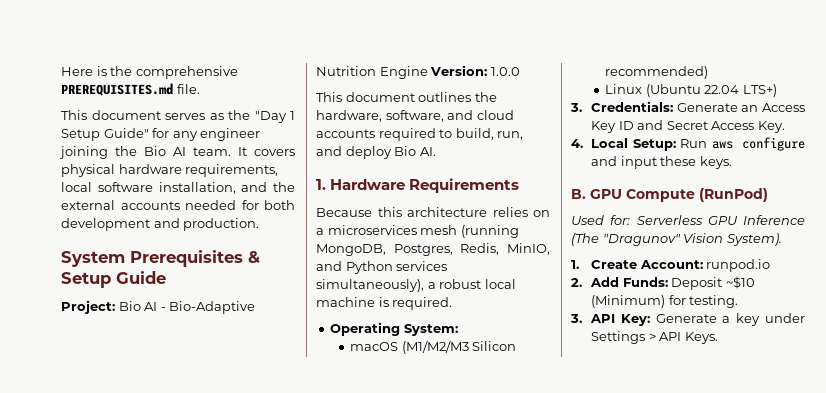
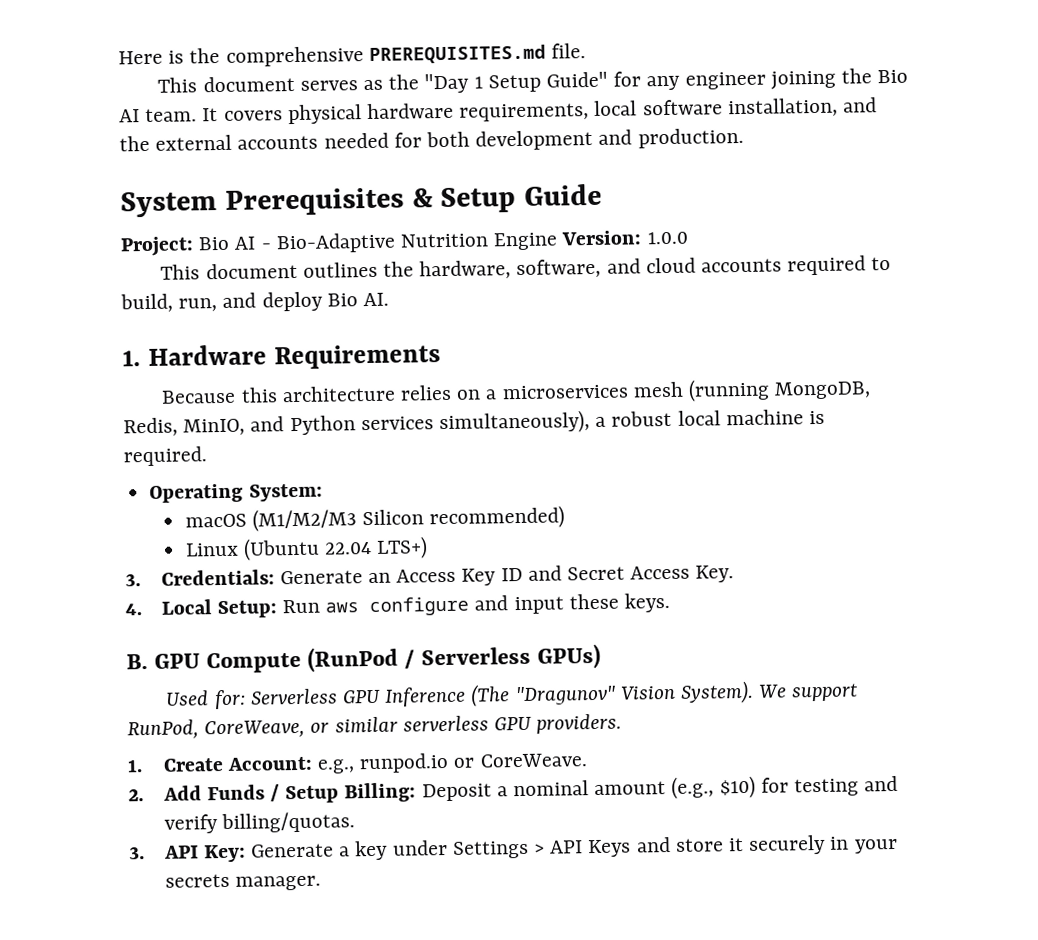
- Because this architecture relies on a microservices mesh (running MongoDB, Postgres, Redis, MinIO, and Python services simultaneously), a robust local machine is required.
+ Because this architecture relies on a microservices mesh (running MongoDB, Redis, MinIO, and Python services simultaneously), a robust local machine is required.
- B. GPU Compute (RunPod)
+ B. GPU Compute (RunPod / Serverless GPUs)
+ We support RunPod, CoreWeave, or similar serverless GPU providers.
- 1. Create Account: runpod.io
+ 1. Create Account: e.g., runpod.io or CoreWeave.
- 2. Add Funds: Deposit ~$10 (Minimum) for testing.
+ 2. Add Funds / Setup Billing: Deposit a nominal amount (e.g., $10) for testing and verify billing/quotas.
- 3. API Key: Generate a key under Settings > API Keys.
+ 3. API Key: Generate a key under Settings > API Keys and store it securely in your secrets manager.

